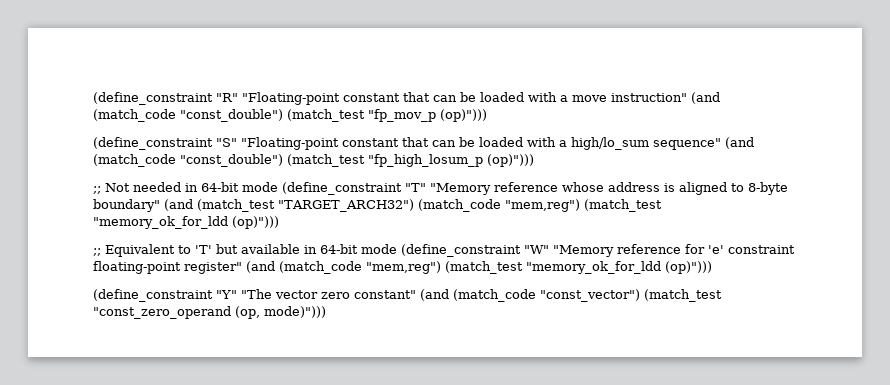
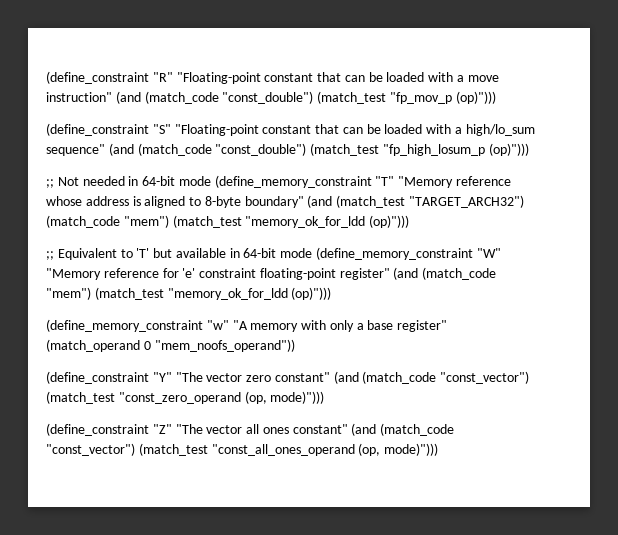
- ;; Not needed in 64-bit mode (define_constraint "T" "Memory reference whose address is aligned to 8-byte boundary" (and (match_test "TARGET_ARCH32") (match_code "mem,reg") (match_test "memory_ok_for_ldd (op)")))
+ ;; Not needed in 64-bit mode (define_memory_constraint "T" "Memory reference whose address is aligned to 8-byte boundary" (and (match_test "TARGET_ARCH32") (match_code "mem") (match_test "memory_ok_for_ldd (op)")))
- ;; Equivalent to 'T' but available in 64-bit mode (define_constraint "W" "Memory reference for 'e' constraint floating-point register" (and (match_code "mem,reg") (match_test "memory_ok_for_ldd (op)")))
+ ;; Equivalent to 'T' but available in 64-bit mode (define_memory_constraint "W" "Memory reference for 'e' constraint floating-point register" (and (match_code "mem") (match_test "memory_ok_for_ldd (op)")))
+ (define_memory_constraint "w" "A memory with only a base register" (match_operand 0 "mem_noofs_operand"))
+ (define_constraint "Z" "The vector all ones constant" (and (match_code "const_vector") (match_test "const_all_ones_operand (op, mode)")))

